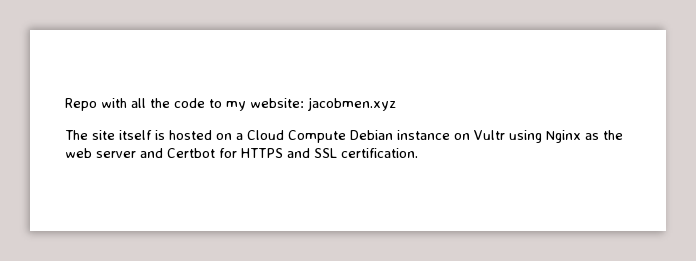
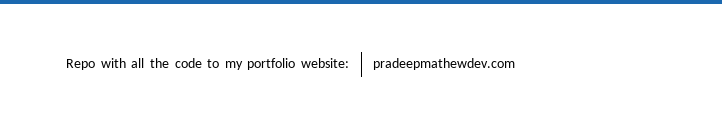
- Repo with all the code to my website: jacobmen.xyz
- The site itself is hosted on a Cloud Compute Debian instance on Vultr using Nginx as the web server and Certbot for HTTPS and SSL certification.
+ Repo with all the code to my portfolio website: pradeepmathewdev.com

